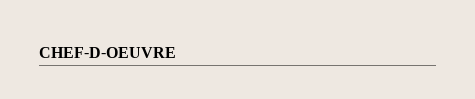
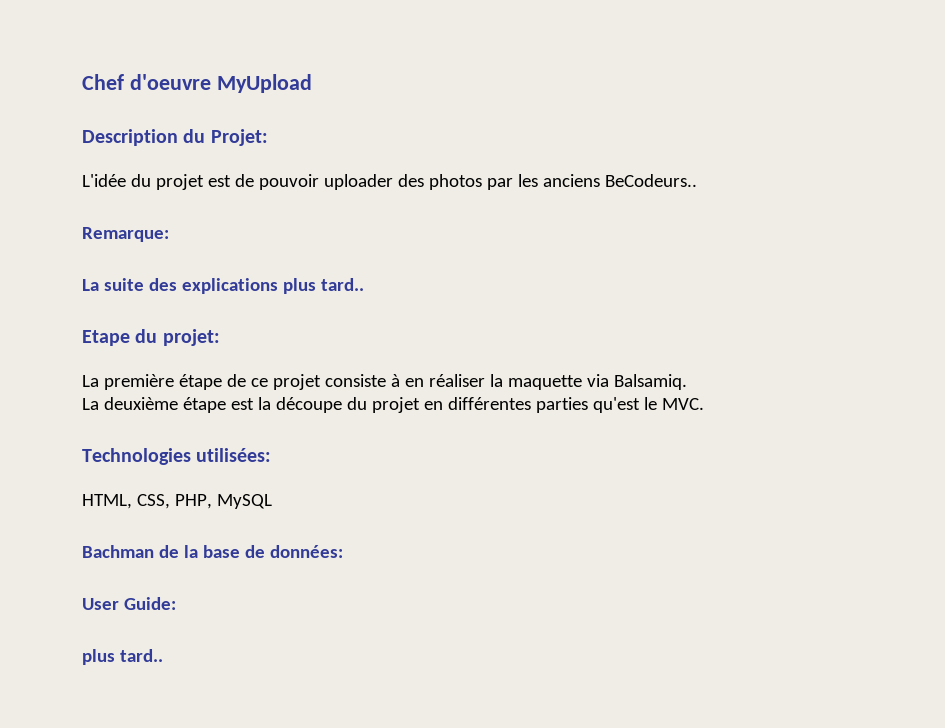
- CHEF-D-OEUVRE
+ Chef d'oeuvre MyUpload
+ Description du Projet:
+ L'idée du projet est de pouvoir uploader des photos par les anciens BeCodeurs..
+ Remarque:
+ La suite des explications plus tard..
+ Etape du projet:
+ La première étape de ce projet consiste à en réaliser la maquette via Balsamiq.
+ La deuxième étape est la découpe du projet en différentes parties qu'est le MVC.
+ Technologies utilisées:
+ HTML, CSS, PHP, MySQL
+ Bachman de la base de données:
+ User Guide:
+ plus tard..

